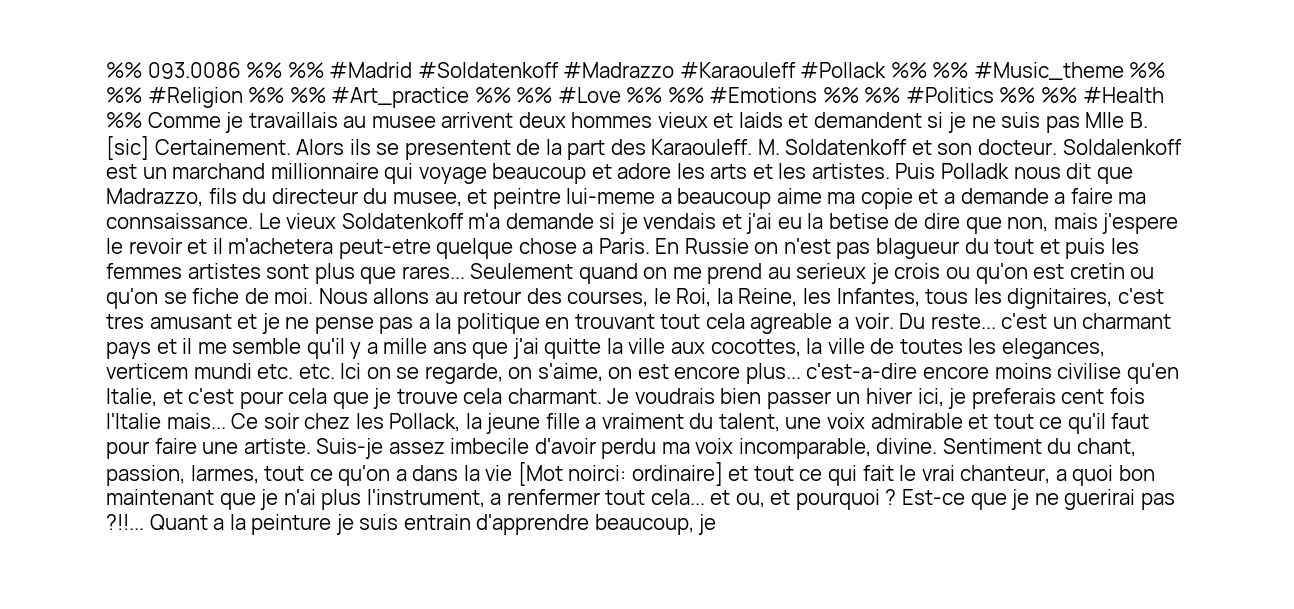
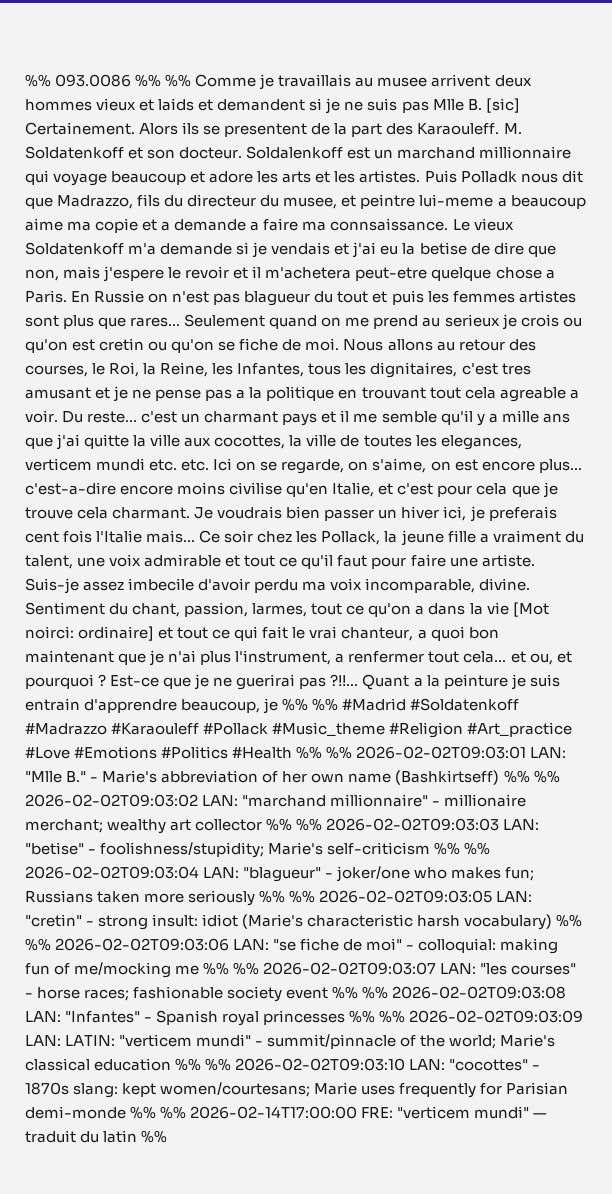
- %% 093.0086 %% %% #Madrid #Soldatenkoff #Madrazzo #Karaouleff #Pollack %% %% #Music_theme %% %% #Religion %% %% #Art_practice %% %% #Love %% %% #Emotions %% %% #Politics %% %% #Health %% Comme je travaillais au musee arrivent deux hommes vieux et laids et demandent si je ne suis pas Mlle B. [sic] Certainement.
+ %% 093.0086 %% %% Comme je travaillais au musee arrivent deux hommes vieux et laids et demandent si je ne suis pas Mlle B. [sic] Certainement.
- Quant a la peinture je suis entrain d'apprendre beaucoup, je
+ Quant a la peinture je suis entrain d'apprendre beaucoup, je %% %% #Madrid #Soldatenkoff #Madrazzo #Karaouleff #Pollack #Music_theme #Religion #Art_practice #Love #Emotions #Politics #Health %% %% 2026-02-02T09:03:01 LAN: "Mlle B." - Marie's abbreviation of her own name (Bashkirtseff) %% %% 2026-02-02T09:03:02 LAN: "marchand millionnaire" - millionaire merchant; wealthy art collector %% %% 2026-02-02T09:03:03 LAN: "betise" - foolishness/stupidity; Marie's self-criticism %% %% 2026-02-02T09:03:04 LAN: "blagueur" - joker/one who makes fun; Russians taken more seriously %% %% 2026-02-02T09:03:05 LAN: "cretin" - strong insult: idiot (Marie's characteristic harsh vocabulary) %% %% 2026-02-02T09:03:06 LAN: "se fiche de moi" - colloquial: making fun of me/mocking me %% %% 2026-02-02T09:03:07 LAN: "les courses" - horse races; fashionable society event %% %% 2026-02-02T09:03:08 LAN: "Infantes" - Spanish royal princesses %% %% 2026-02-02T09:03:09 LAN: LATIN: "verticem mundi" - summit/pinnacle of the world; Marie's classical education %% %% 2026-02-02T09:03:10 LAN: "cocottes" - 1870s slang: kept women/courtesans; Marie uses frequently for Parisian demi-monde %% %% 2026-02-14T17:00:00 FRE: "verticem mundi" — traduit du latin %%

